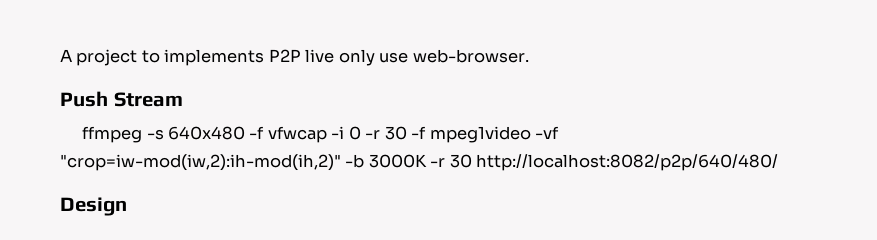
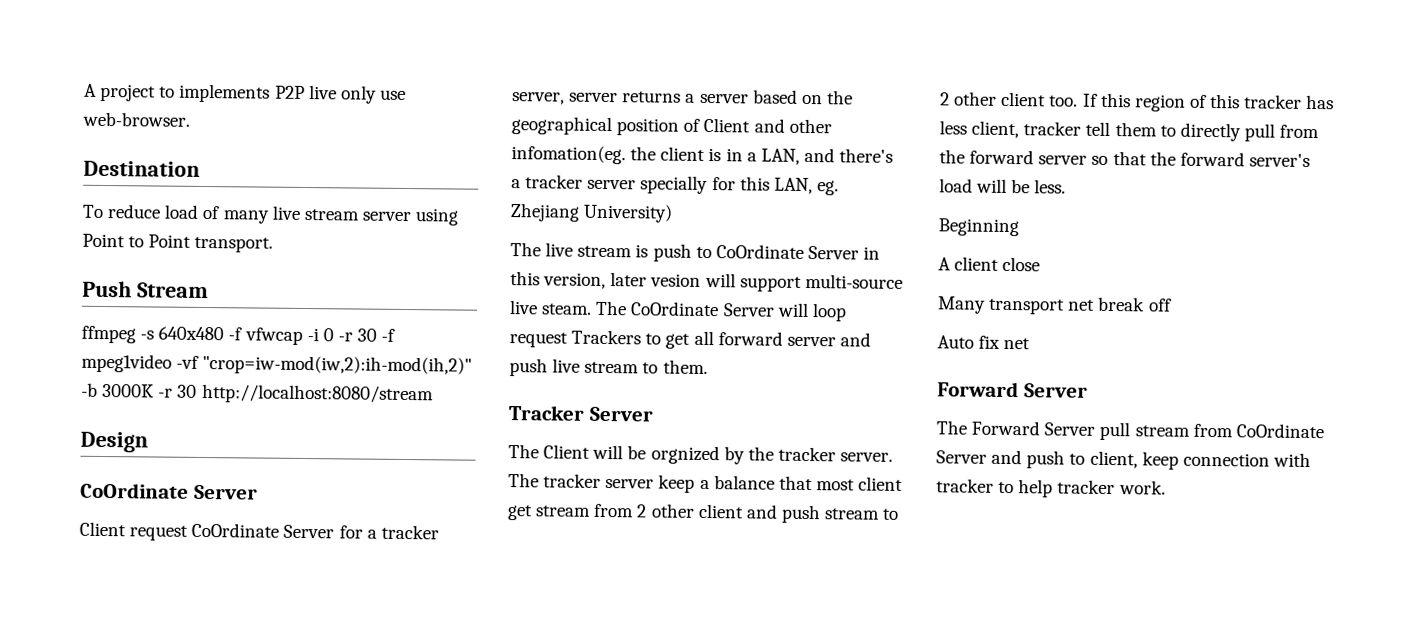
+ Destination
+ To reduce load of many live stream server using Point to Point transport.
- ffmpeg -s 640x480 -f vfwcap -i 0 -r 30 -f mpeg1video -vf "crop=iw-mod(iw,2):ih-mod(ih,2)" -b 3000K -r 30 http://localhost:8082/p2p/640/480/
+ ffmpeg -s 640x480 -f vfwcap -i 0 -r 30 -f mpeg1video -vf "crop=iw-mod(iw,2):ih-mod(ih,2)" -b 3000K -r 30 http://localhost:8080/stream
  Design
+ CoOrdinate Server
+ Client request CoOrdinate Server for a tracker server, server returns a server based on the geographical position of Client and other infomation(eg. the client is in a LAN, and there's a tracker server specially for this LAN, eg. Zhejiang University)
+ The live stream is push to CoOrdinate Server in this version, later vesion will support multi-source live steam. The CoOrdinate Server will loop request Trackers to get all forward server and push live stream to them.
+ Tracker Server
+ The Client will be orgnized by the tracker server. The tracker server keep a balance that most client get stream from 2 other client and push stream to 2 other client too. If this region of this tracker has less client, tracker tell them to directly pull from the forward server so that the forward server's load will be less.
+ Beginning
+ A client close
+ Many transport net break off
+ Auto fix net
+ Forward Server
+ The Forward Server pull stream from CoOrdinate Server and push to client, keep connection with tracker to help tracker work.

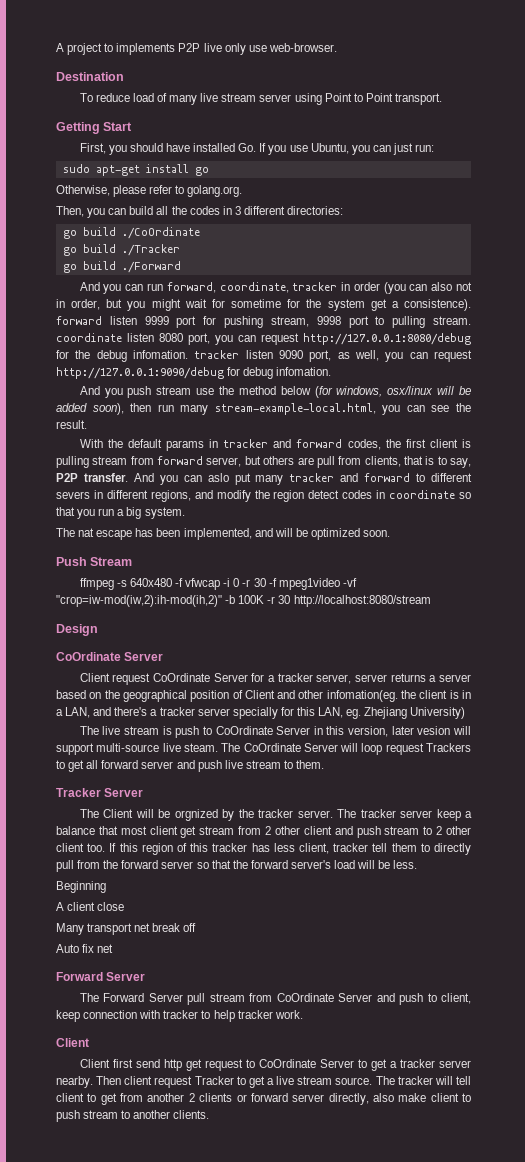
+ Getting Start
+ First, you should have installed Go. If you use Ubuntu, you can just run:
+ sudo apt-get install go
+ Otherwise, please refer to golang.org.
+ Then, you can build all the codes in 3 different directories:
+ go build ./CoOrdinate
+ go build ./Tracker
+ go build ./Forward
+ And you can run forward, coordinate, tracker in order (you can also not in order, but you might wait for sometime for the system get a consistence). forward listen 9999 port for pushing stream, 9998 port to pulling stream. coordinate listen 8080 port, you can request http://127.0.0.1:8080/debug for the debug infomation. tracker listen 9090 port, as well, you can request http://127.0.0.1:9090/debug for debug infomation.
+ And you push stream use the method below (for windows, osx/linux will be added soon), then run many stream-example-local.html, you can see the result.
+ With the default params in tracker and forward codes, the first client is pulling stream from forward server, but others are pull from clients, that is to say, P2P transfer. And you can aslo put many tracker and forward to different severs in different regions, and modify the region detect codes in coordinate so that you run a big system.
+ The nat escape has been implemented, and will be optimized soon.
- ffmpeg -s 640x480 -f vfwcap -i 0 -r 30 -f mpeg1video -vf "crop=iw-mod(iw,2):ih-mod(ih,2)" -b 3000K -r 30 http://localhost:8080/stream
+ ffmpeg -s 640x480 -f vfwcap -i 0 -r 30 -f mpeg1video -vf "crop=iw-mod(iw,2):ih-mod(ih,2)" -b 100K -r 30 http://localhost:8080/stream
  The Forward Server pull stream from CoOrdinate Server and push to client, keep connection with tracker to help tracker work.
+ Client
+ Client first send http get request to CoOrdinate Server to get a tracker server nearby. Then client request Tracker to get a live stream source. The tracker will tell client to get from another 2 clients or forward server directly, also make client to push stream to another clients.

